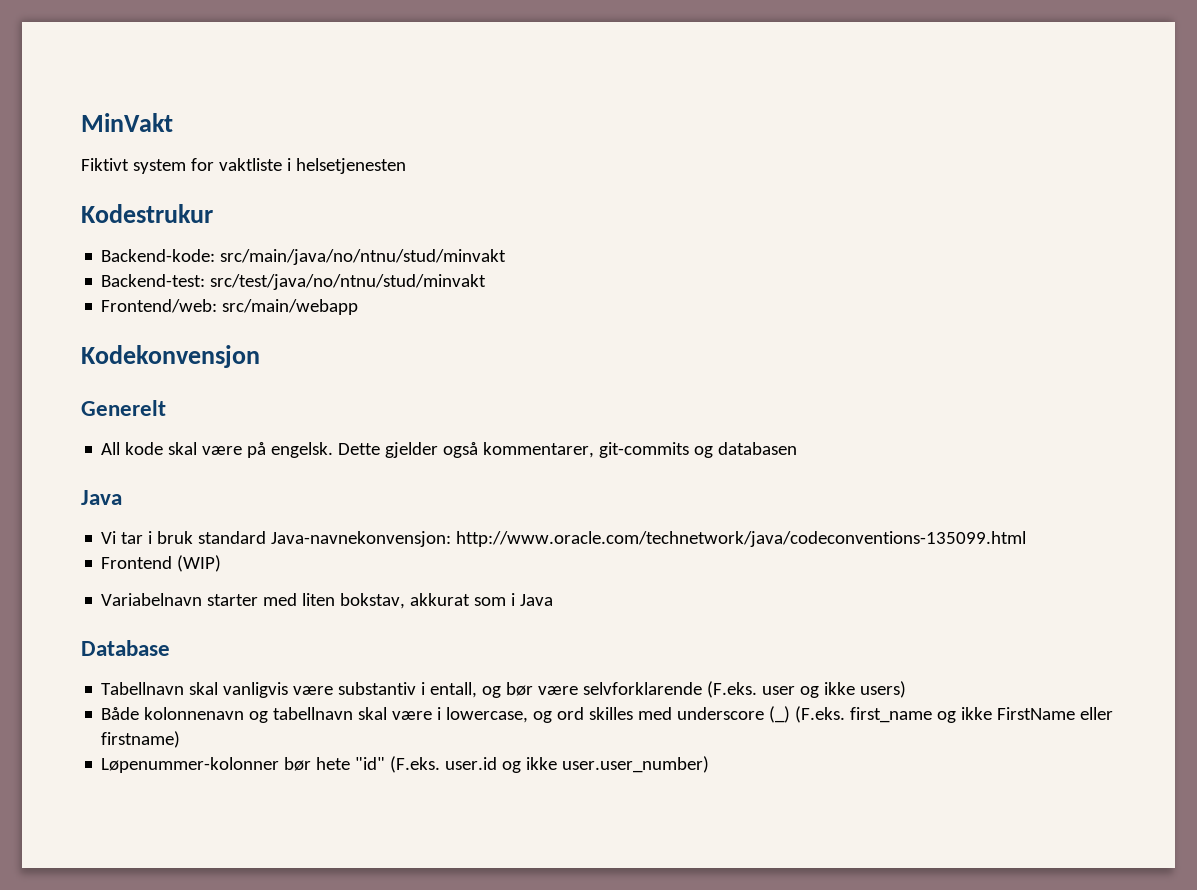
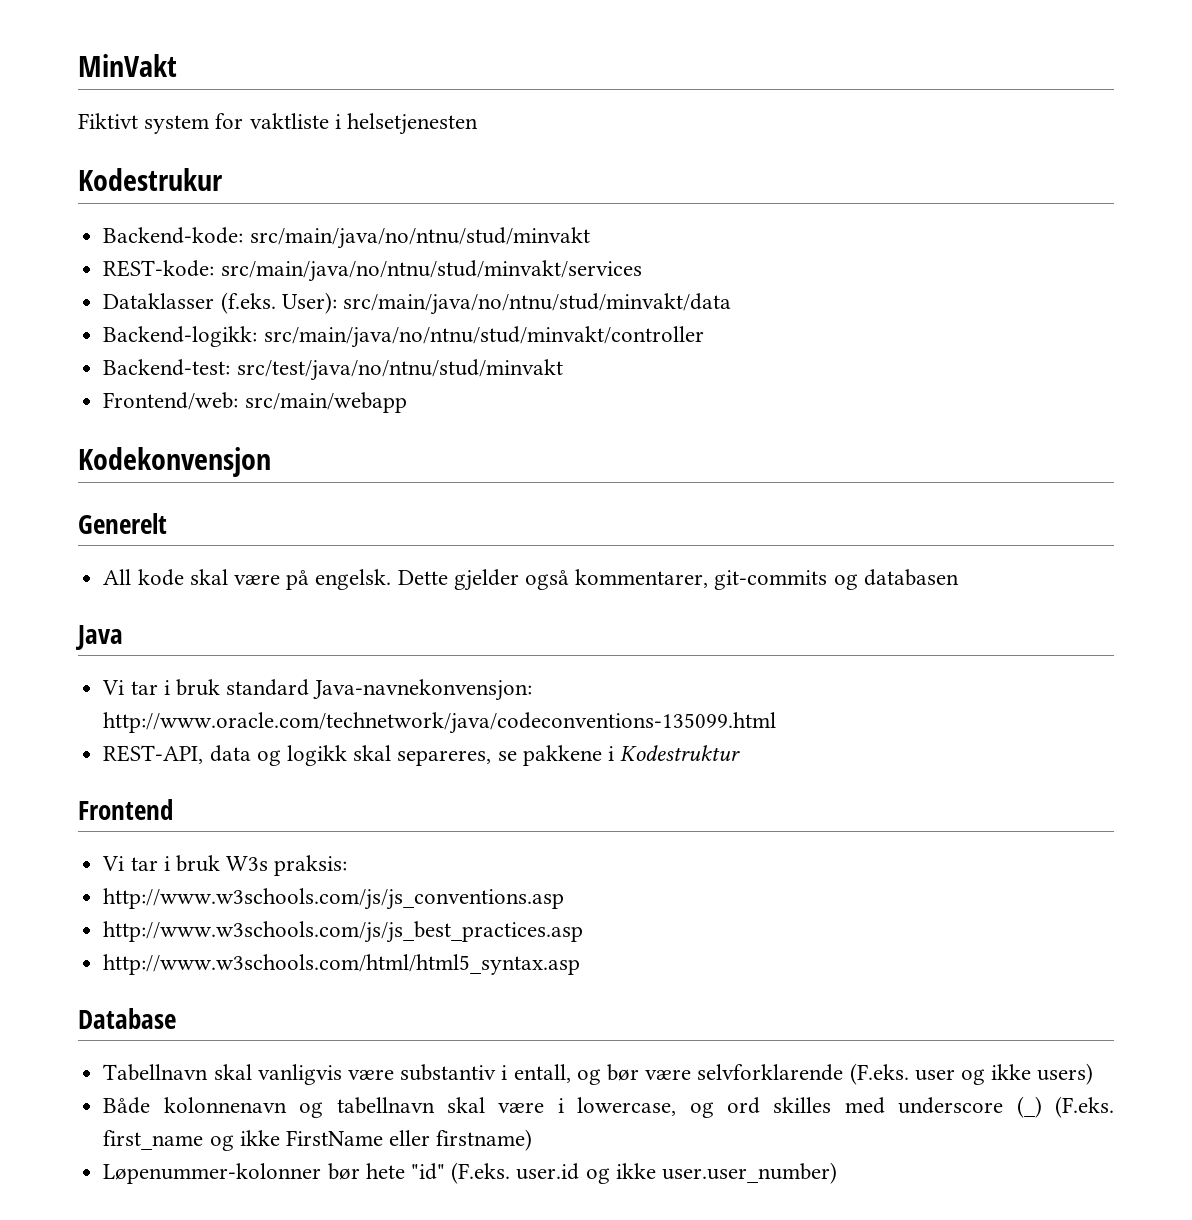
+ REST-kode: src/main/java/no/ntnu/stud/minvakt/services
+ Dataklasser (f.eks. User): src/main/java/no/ntnu/stud/minvakt/data
+ Backend-logikk: src/main/java/no/ntnu/stud/minvakt/controller
- Frontend (WIP)
- Variabelnavn starter med liten bokstav, akkurat som i Java
+ REST-API, data og logikk skal separeres, se pakkene i Kodestruktur
+ Frontend
+ Vi tar i bruk W3s praksis:
+ http://www.w3schools.com/js/js_conventions.asp
+ http://www.w3schools.com/js/js_best_practices.asp
+ http://www.w3schools.com/html/html5_syntax.asp

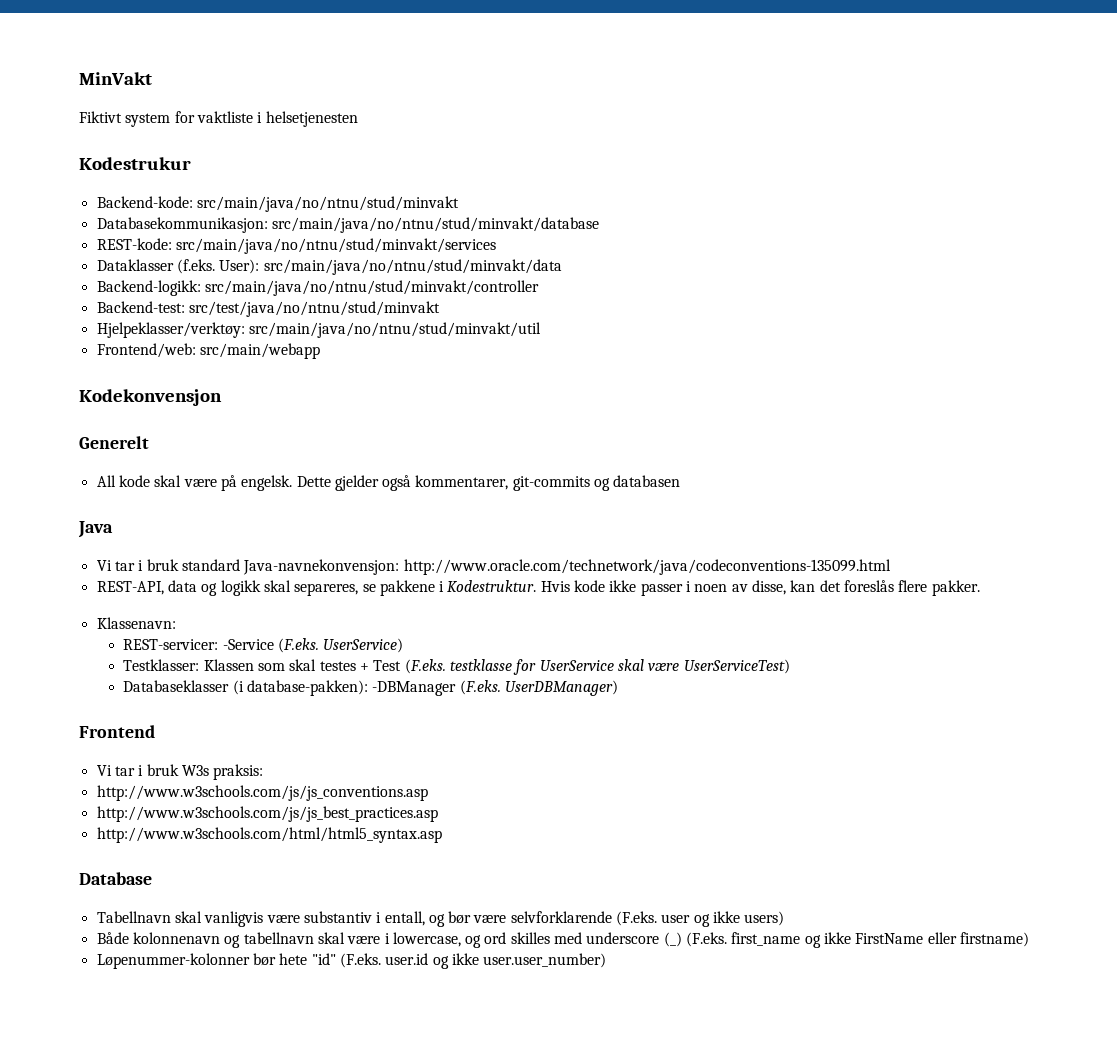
+ Databasekommunikasjon: src/main/java/no/ntnu/stud/minvakt/database
+ Hjelpeklasser/verktøy: src/main/java/no/ntnu/stud/minvakt/util
- REST-API, data og logikk skal separeres, se pakkene i Kodestruktur
+ REST-API, data og logikk skal separeres, se pakkene i Kodestruktur. Hvis kode ikke passer i noen av disse, kan det foreslås flere pakker.
+ Klassenavn:
+ REST-servicer: -Service (F.eks. UserService)
+ Testklasser: Klassen som skal testes + Test (F.eks. testklasse for UserService skal være UserServiceTest)
+ Databaseklasser (i database-pakken): -DBManager (F.eks. UserDBManager)

